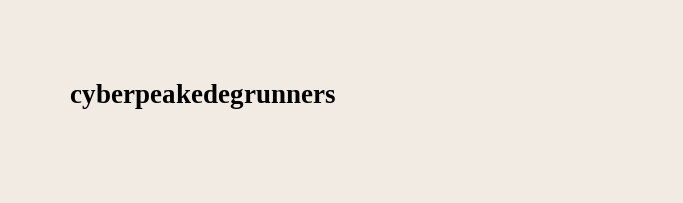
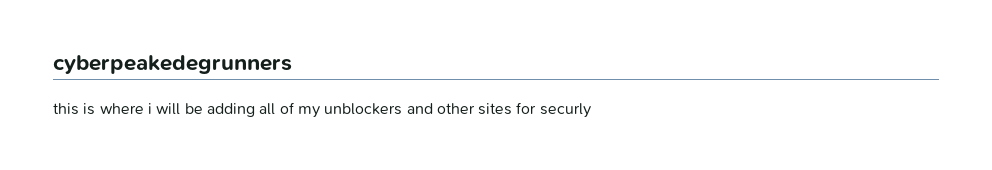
+ this is where i will be adding all of my unblockers and other sites for securly

